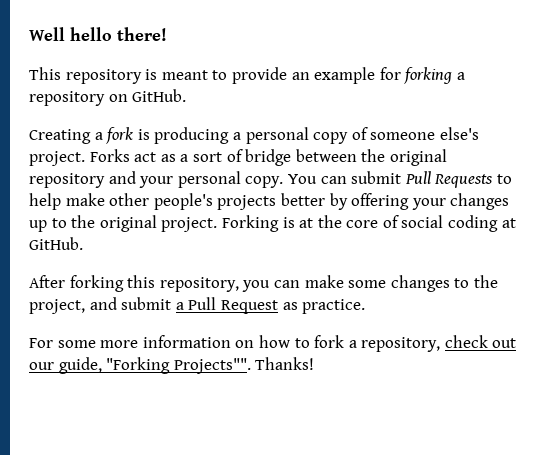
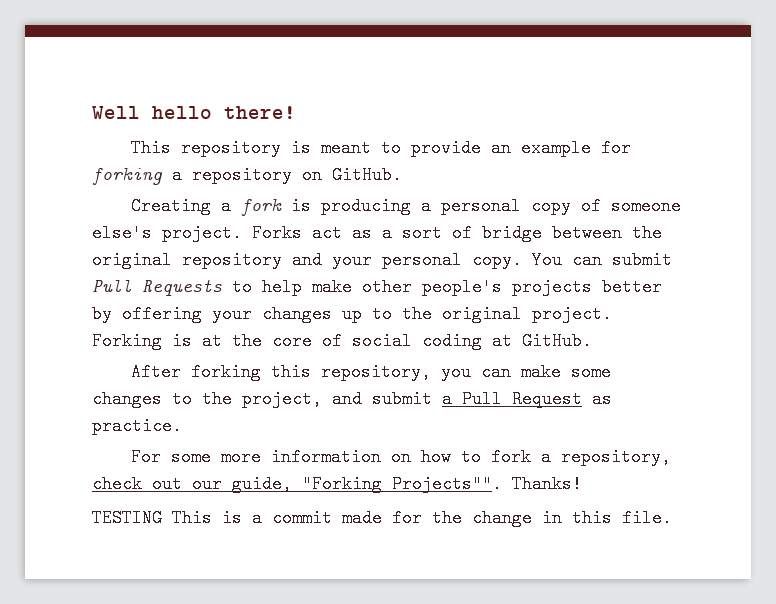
+ TESTING This is a commit made for the change in this file.

